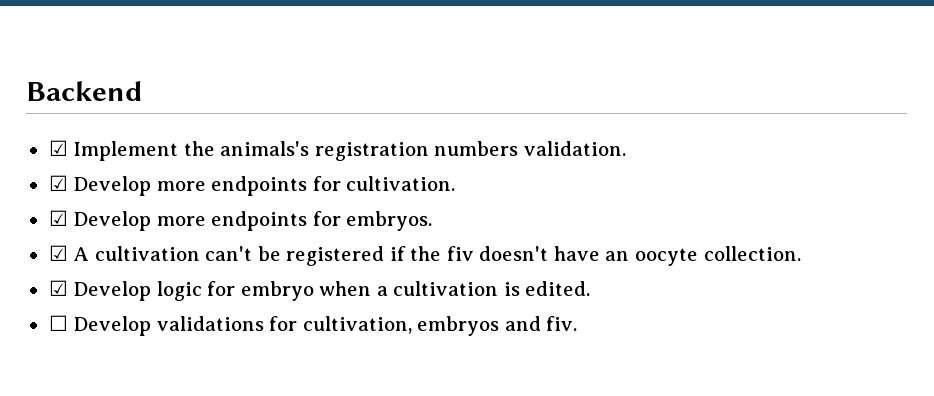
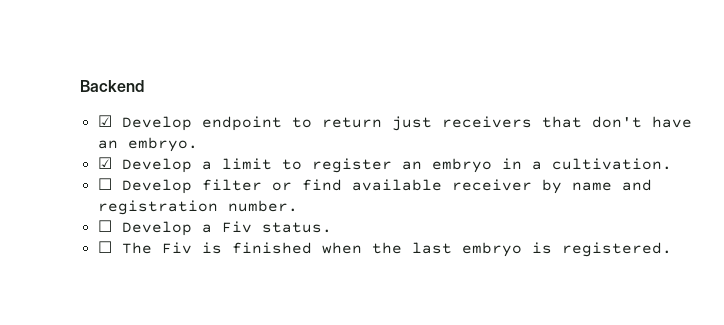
- ☑ Implement the animals's registration numbers validation.
- ☑ Develop more endpoints for cultivation.
- ☑ Develop more endpoints for embryos.
- ☑ A cultivation can't be registered if the fiv doesn't have an oocyte collection.
- ☑ Develop logic for embryo when a cultivation is edited.
- ☐ Develop validations for cultivation, embryos and fiv.
+ ☑ Develop endpoint to return just receivers that don't have an embryo.
+ ☑ Develop a limit to register an embryo in a cultivation.
+ ☐ Develop filter or find available receiver by name and registration number.
+ ☐ Develop a Fiv status.
+ ☐ The Fiv is finished when the last embryo is registered.

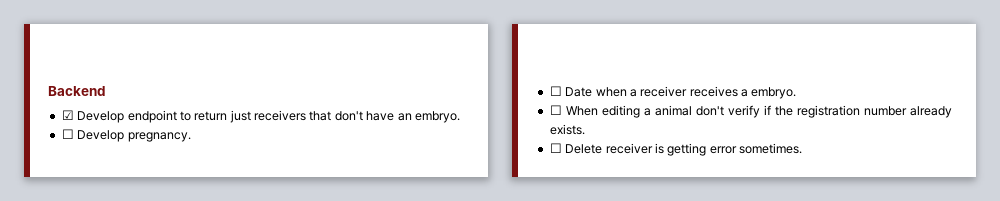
- ☑ Develop a limit to register an embryo in a cultivation.
- ☐ Develop filter or find available receiver by name and registration number.
- ☐ Develop a Fiv status.
- ☐ The Fiv is finished when the last embryo is registered.
+ ☐ Develop pregnancy.
+ ☐ Date when a receiver receives a embryo.
+ ☐ When editing a animal don't verify if the registration number already exists.
+ ☐ Delete receiver is getting error sometimes.

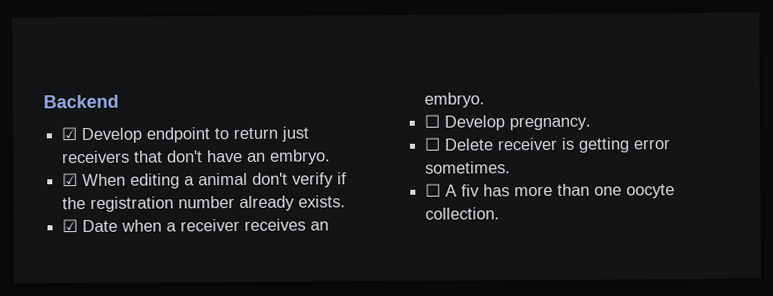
- ☐ Develop pregnancy.
- ☐ Date when a receiver receives a embryo.
- ☐ When editing a animal don't verify if the registration number already exists.
+ ☑ When editing a animal don't verify if the registration number already exists.
+ ☑ Date when a receiver receives an embryo.
+ ☐ Develop pregnancy.
+ ☐ A fiv has more than one oocyte collection.

